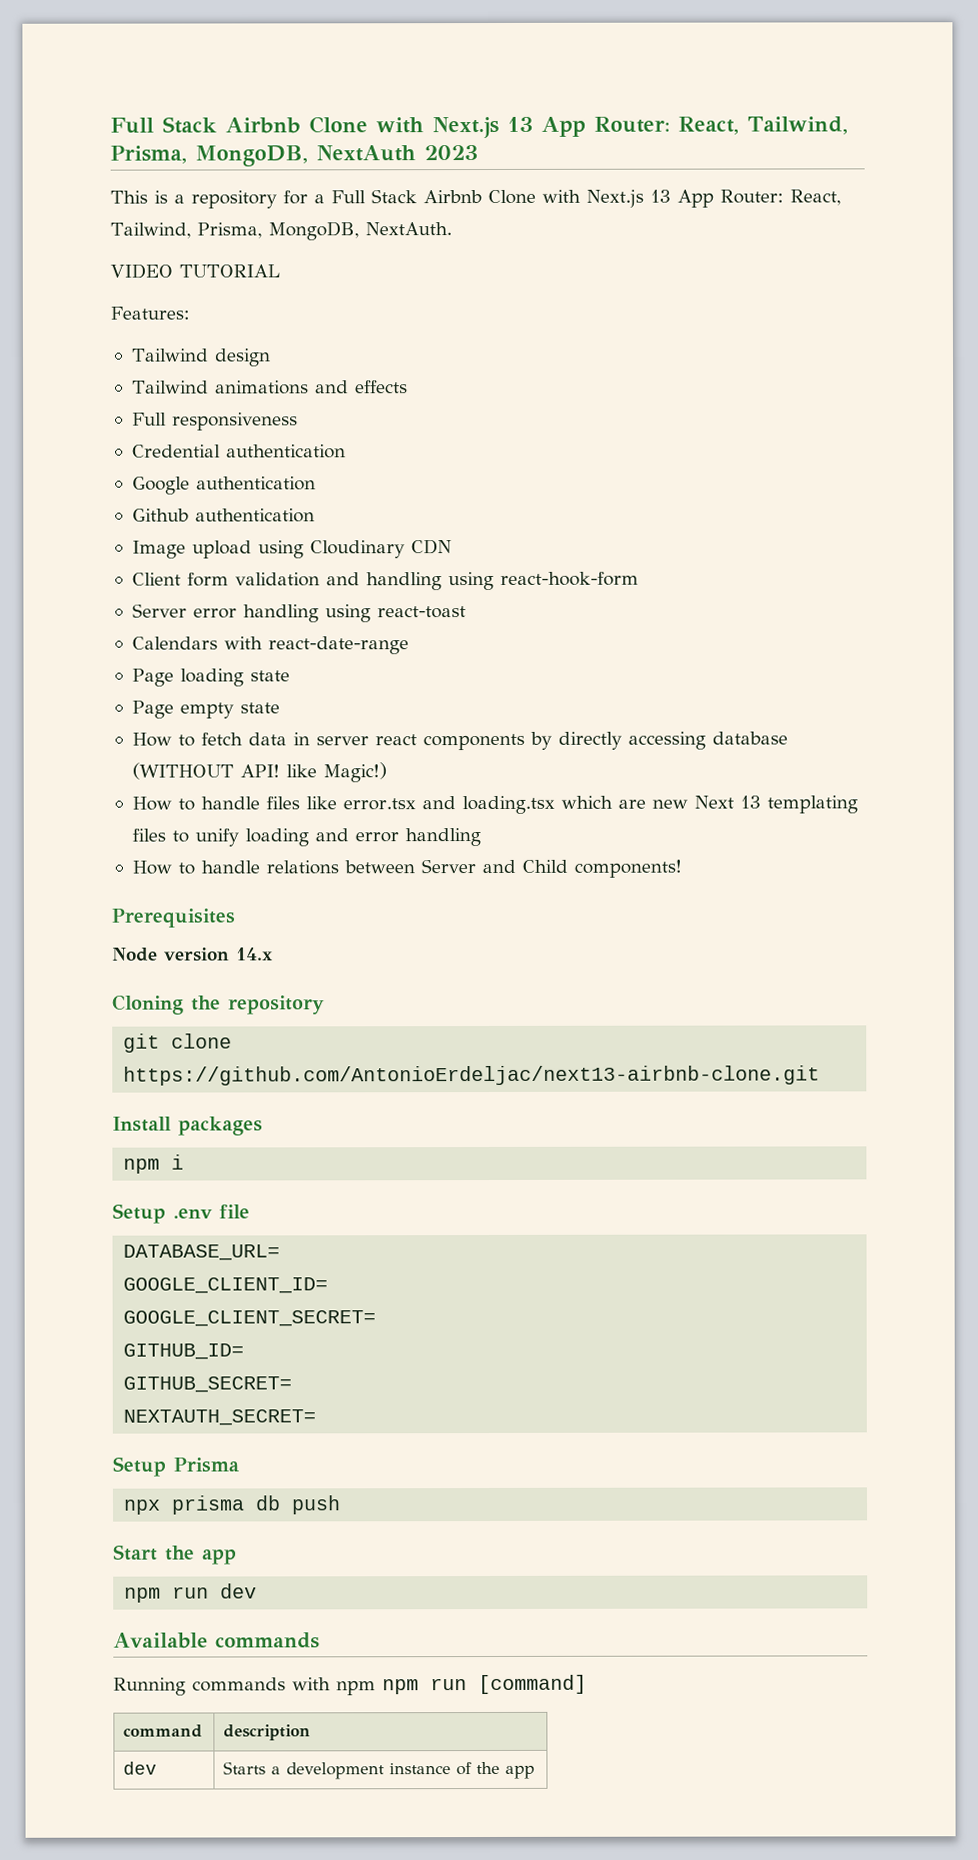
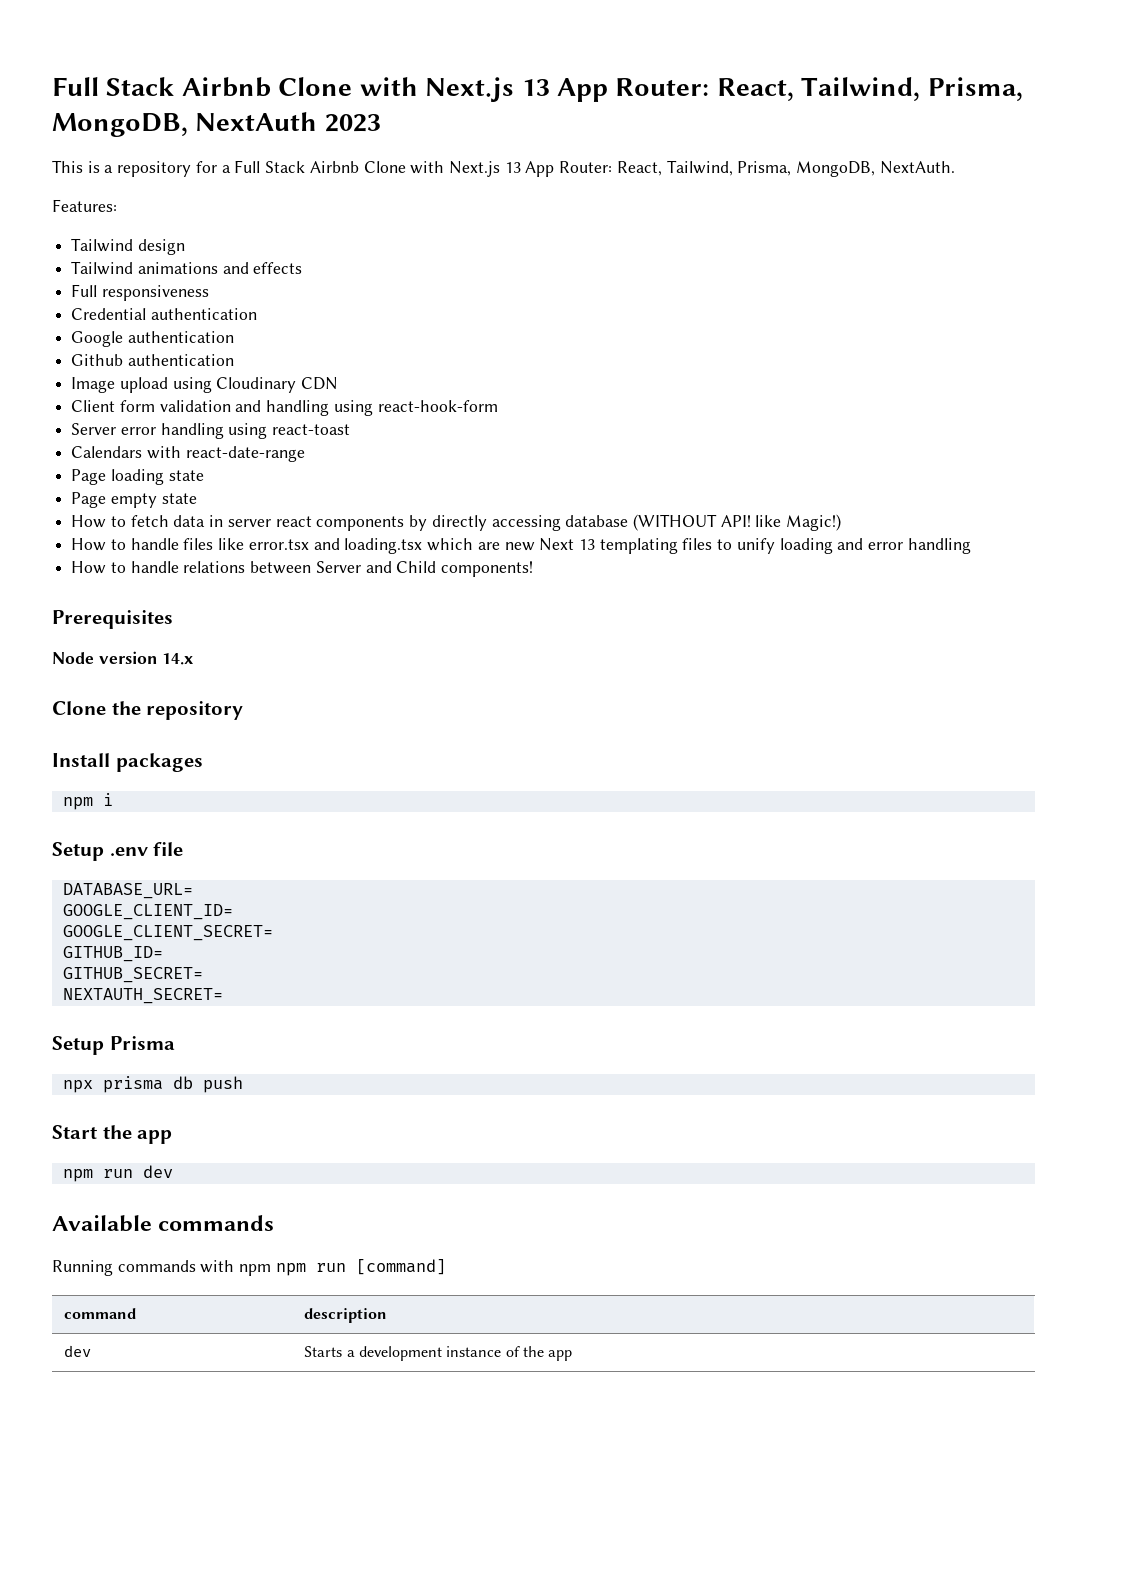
- VIDEO TUTORIAL
- Cloning the repository
+ Clone the repository
- git clone https://github.com/AntonioErdeljac/next13-airbnb-clone.git

